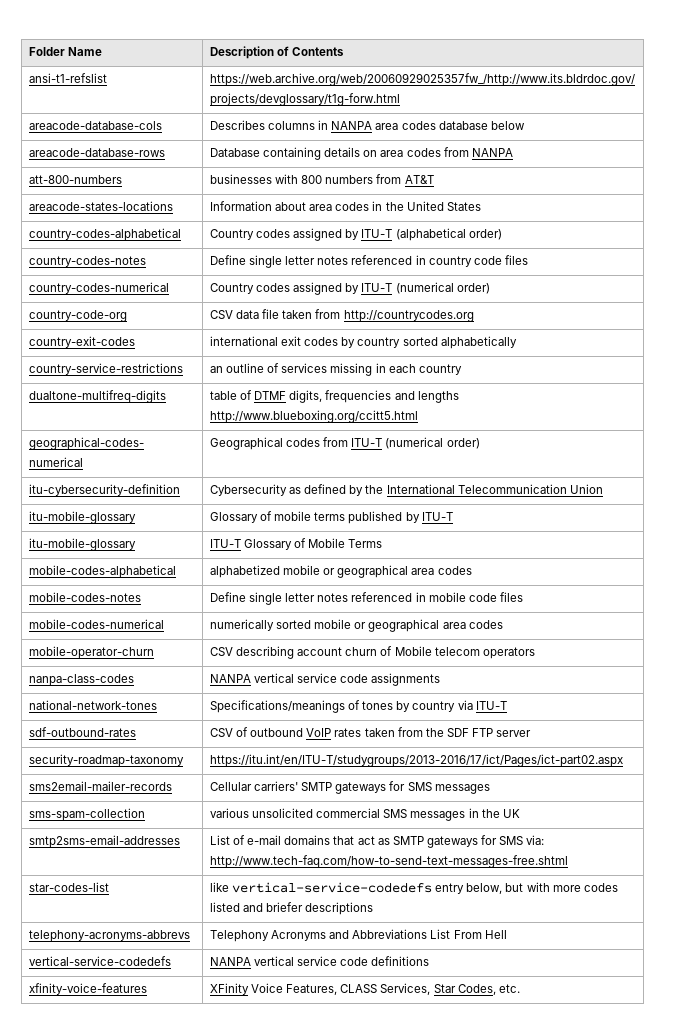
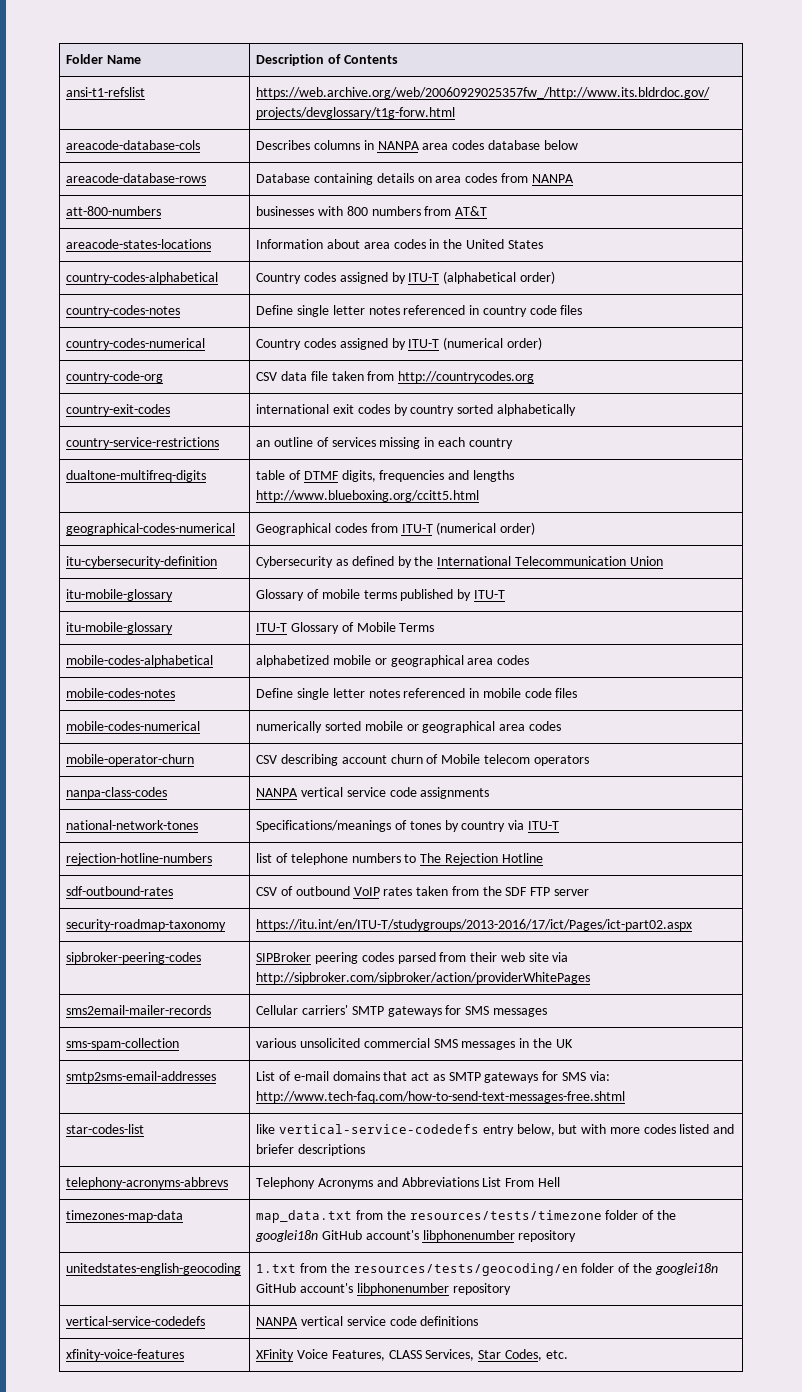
+ rejection-hotline-numbers | list of telephone numbers to The Rejection Hotline
+ sipbroker-peering-codes | SIPBroker peering codes parsed from their web site via http://sipbroker.com/sipbroker/action/providerWhitePages
+ timezones-map-data | map_data.txt from the resources/tests/timezone folder of the googlei18n GitHub account's libphonenumber repository
+ unitedstates-english-geocoding | 1.txt from the resources/tests/geocoding/en folder of the googlei18n GitHub account's libphonenumber repository

